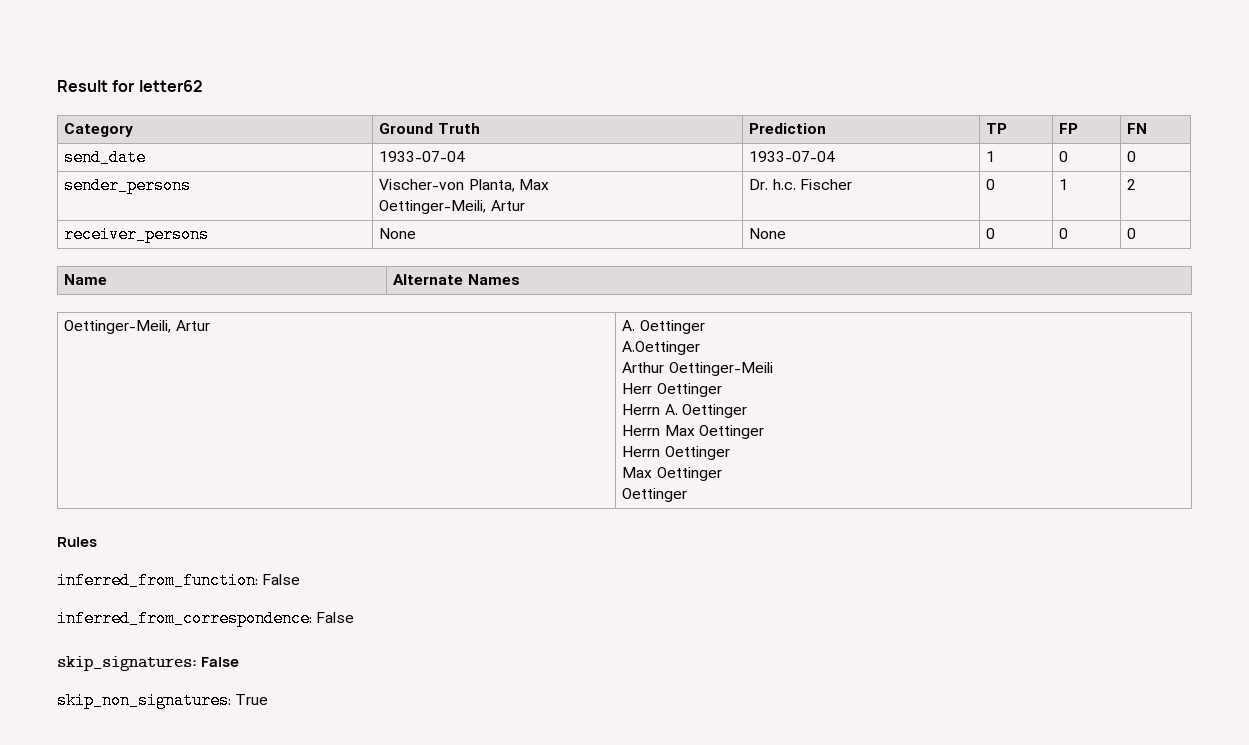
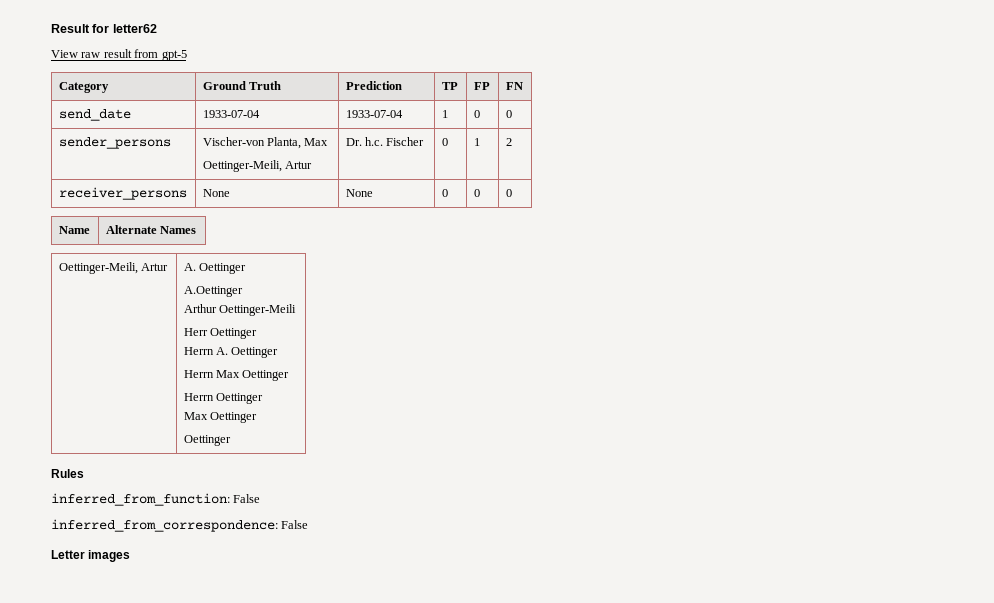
+ View raw result from gpt-5
- skip_signatures: False
- skip_non_signatures: True
+ Letter images

